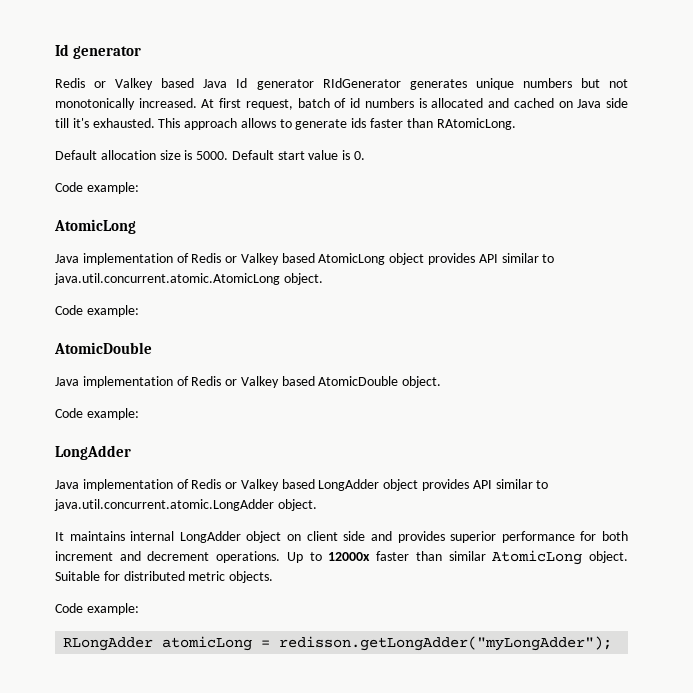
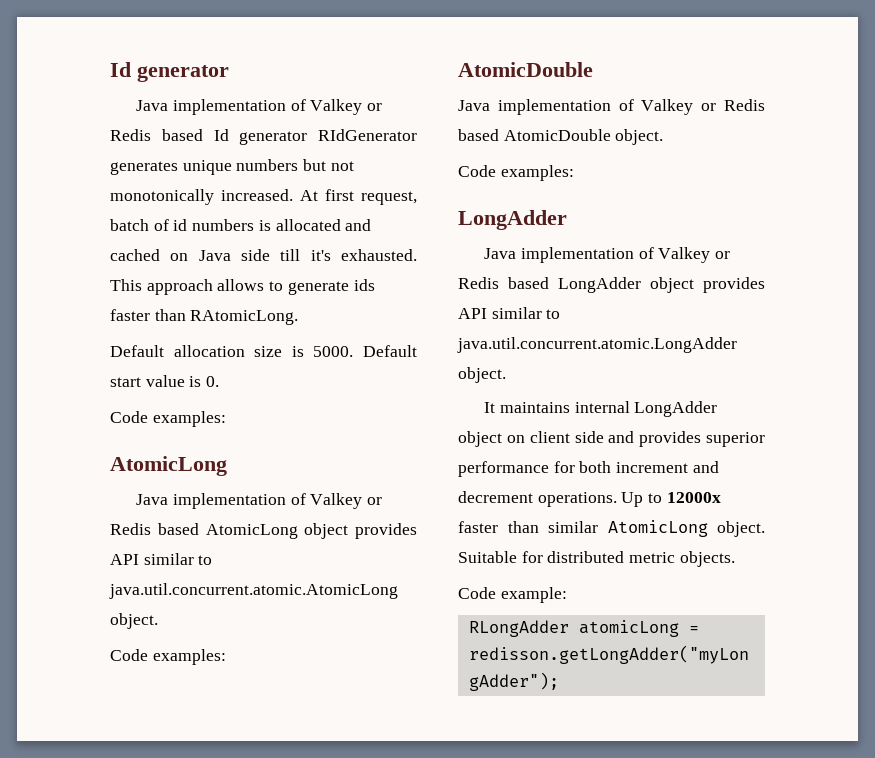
- Redis or Valkey based Java Id generator RIdGenerator generates unique numbers but not monotonically increased.
+ Java implementation of Valkey or Redis based Id generator RIdGenerator generates unique numbers but not monotonically increased.
  Default start value is 0.
- Code example:
+ Code examples:
- Java implementation of Redis or Valkey based AtomicLong object provides API similar to java.util.concurrent.atomic.AtomicLong object.
- Code example:
+ Java implementation of Valkey or Redis based AtomicLong object provides API similar to java.util.concurrent.atomic.AtomicLong object.
+ Code examples:
- Java implementation of Redis or Valkey based AtomicDouble object.
- Code example:
+ Java implementation of Valkey or Redis based AtomicDouble object.
+ Code examples:
- Java implementation of Redis or Valkey based LongAdder object provides API similar to java.util.concurrent.atomic.LongAdder object.
+ Java implementation of Valkey or Redis based LongAdder object provides API similar to java.util.concurrent.atomic.LongAdder object.

